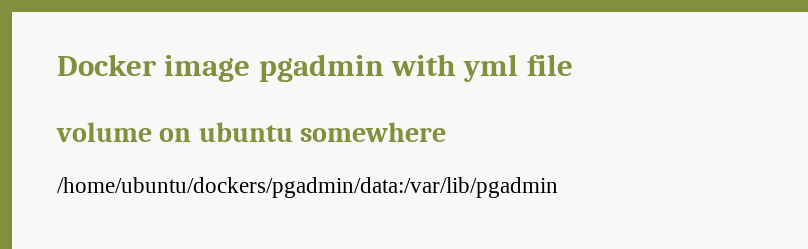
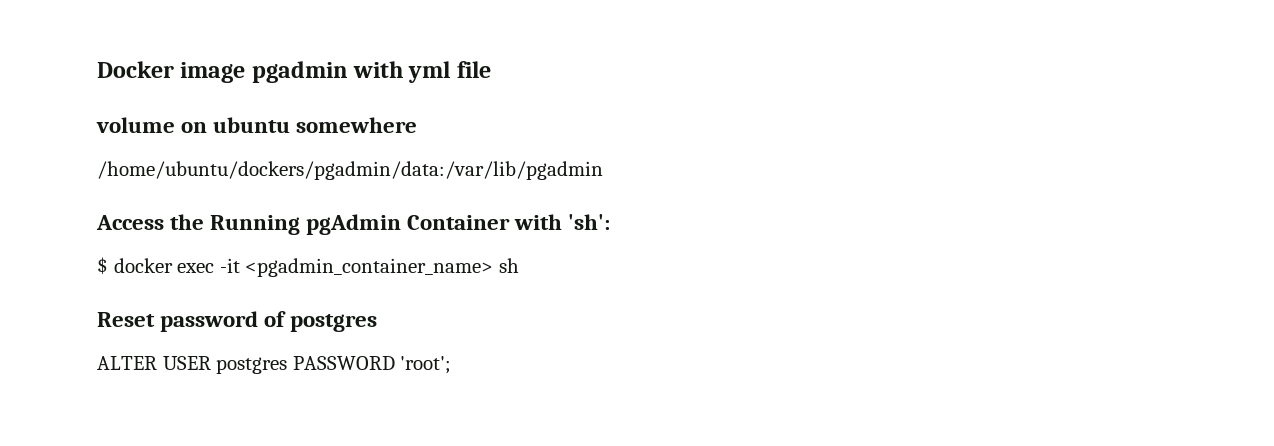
+ Access the Running pgAdmin Container with 'sh':
+ $ docker exec -it <pgadmin_container_name> sh
+ Reset password of postgres
+ ALTER USER postgres PASSWORD 'root';

